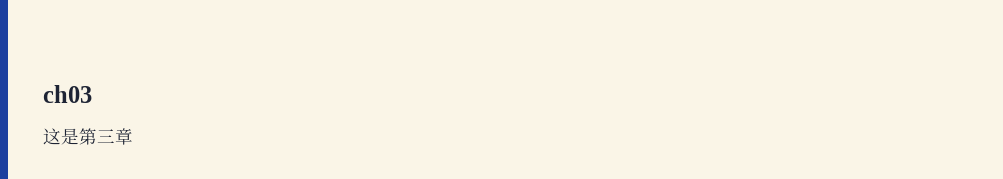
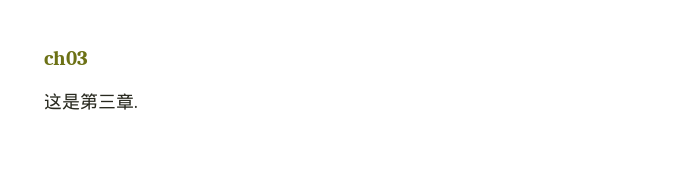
- 这是第三章
+ 这是第三章.

